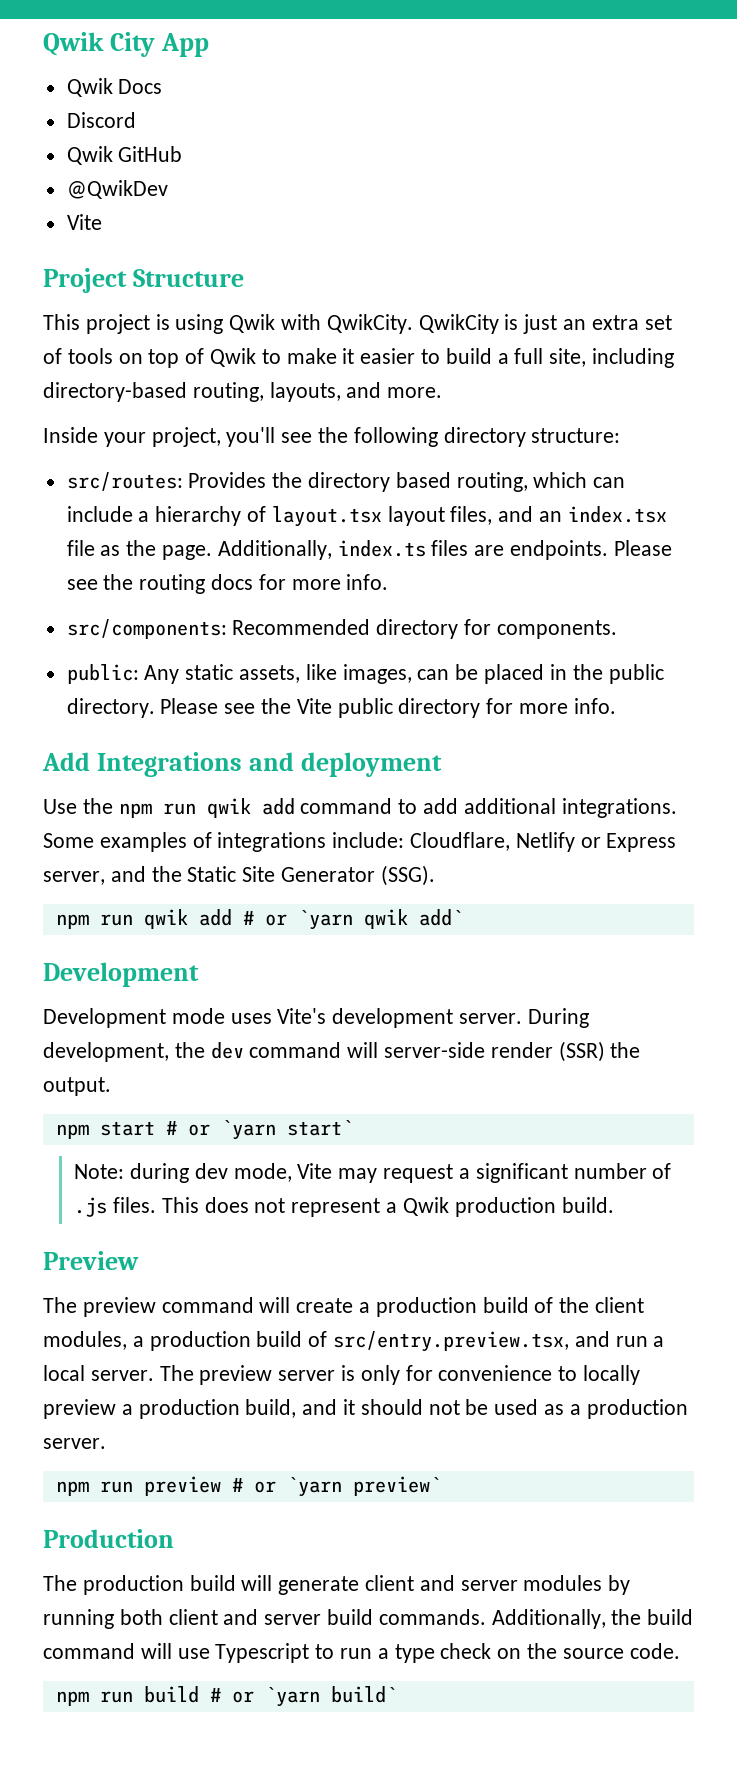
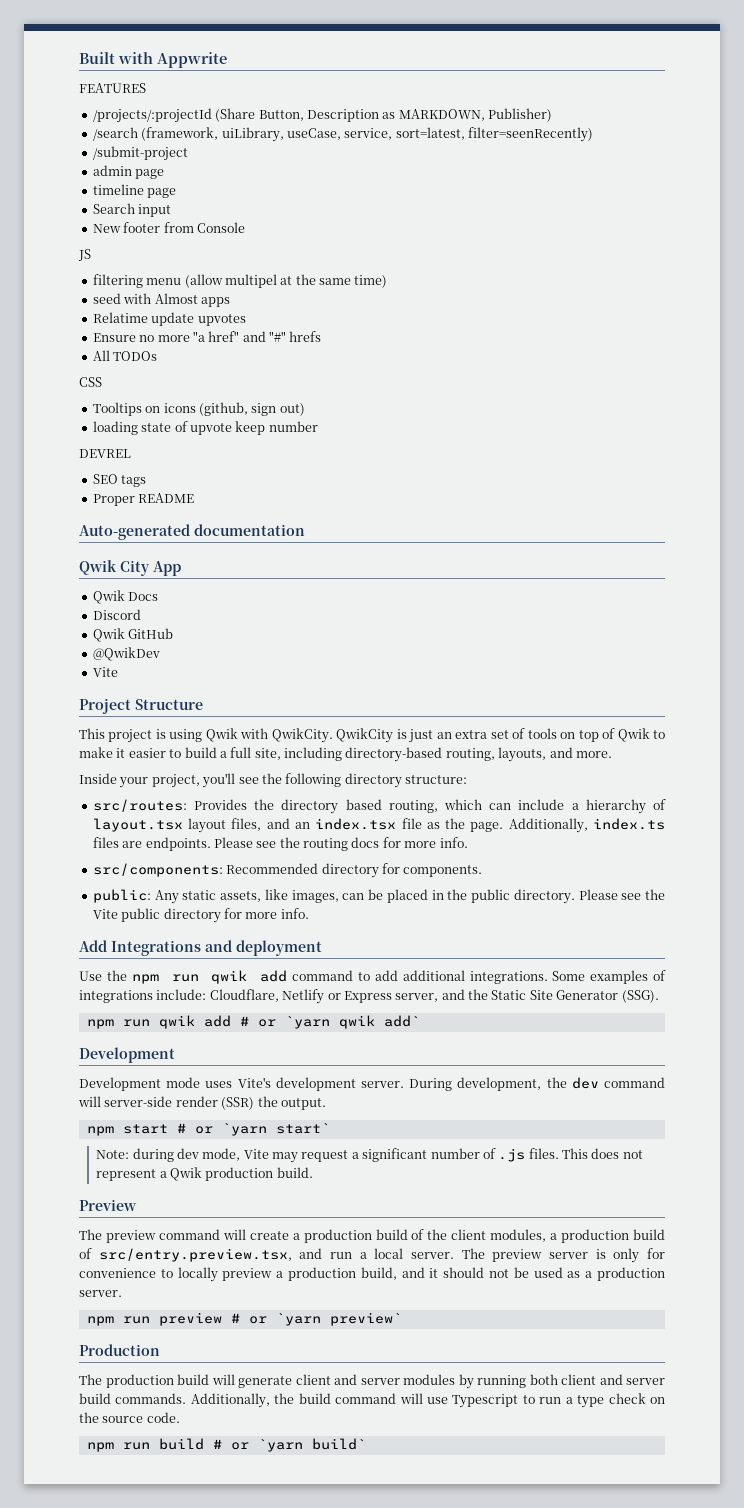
+ Built with Appwrite
+ FEATURES
+ /projects/:projectId (Share Button, Description as MARKDOWN, Publisher)
+ /search (framework, uiLibrary, useCase, service, sort=latest, filter=seenRecently)
+ /submit-project
+ admin page
+ timeline page
+ Search input
+ New footer from Console
+ JS
+ filtering menu (allow multipel at the same time)
+ seed with Almost apps
+ Relatime update upvotes
+ Ensure no more "a href" and "#" hrefs
+ All TODOs
+ CSS
+ Tooltips on icons (github, sign out)
+ loading state of upvote keep number
+ DEVREL
+ SEO tags
+ Proper README
+ Auto-generated documentation

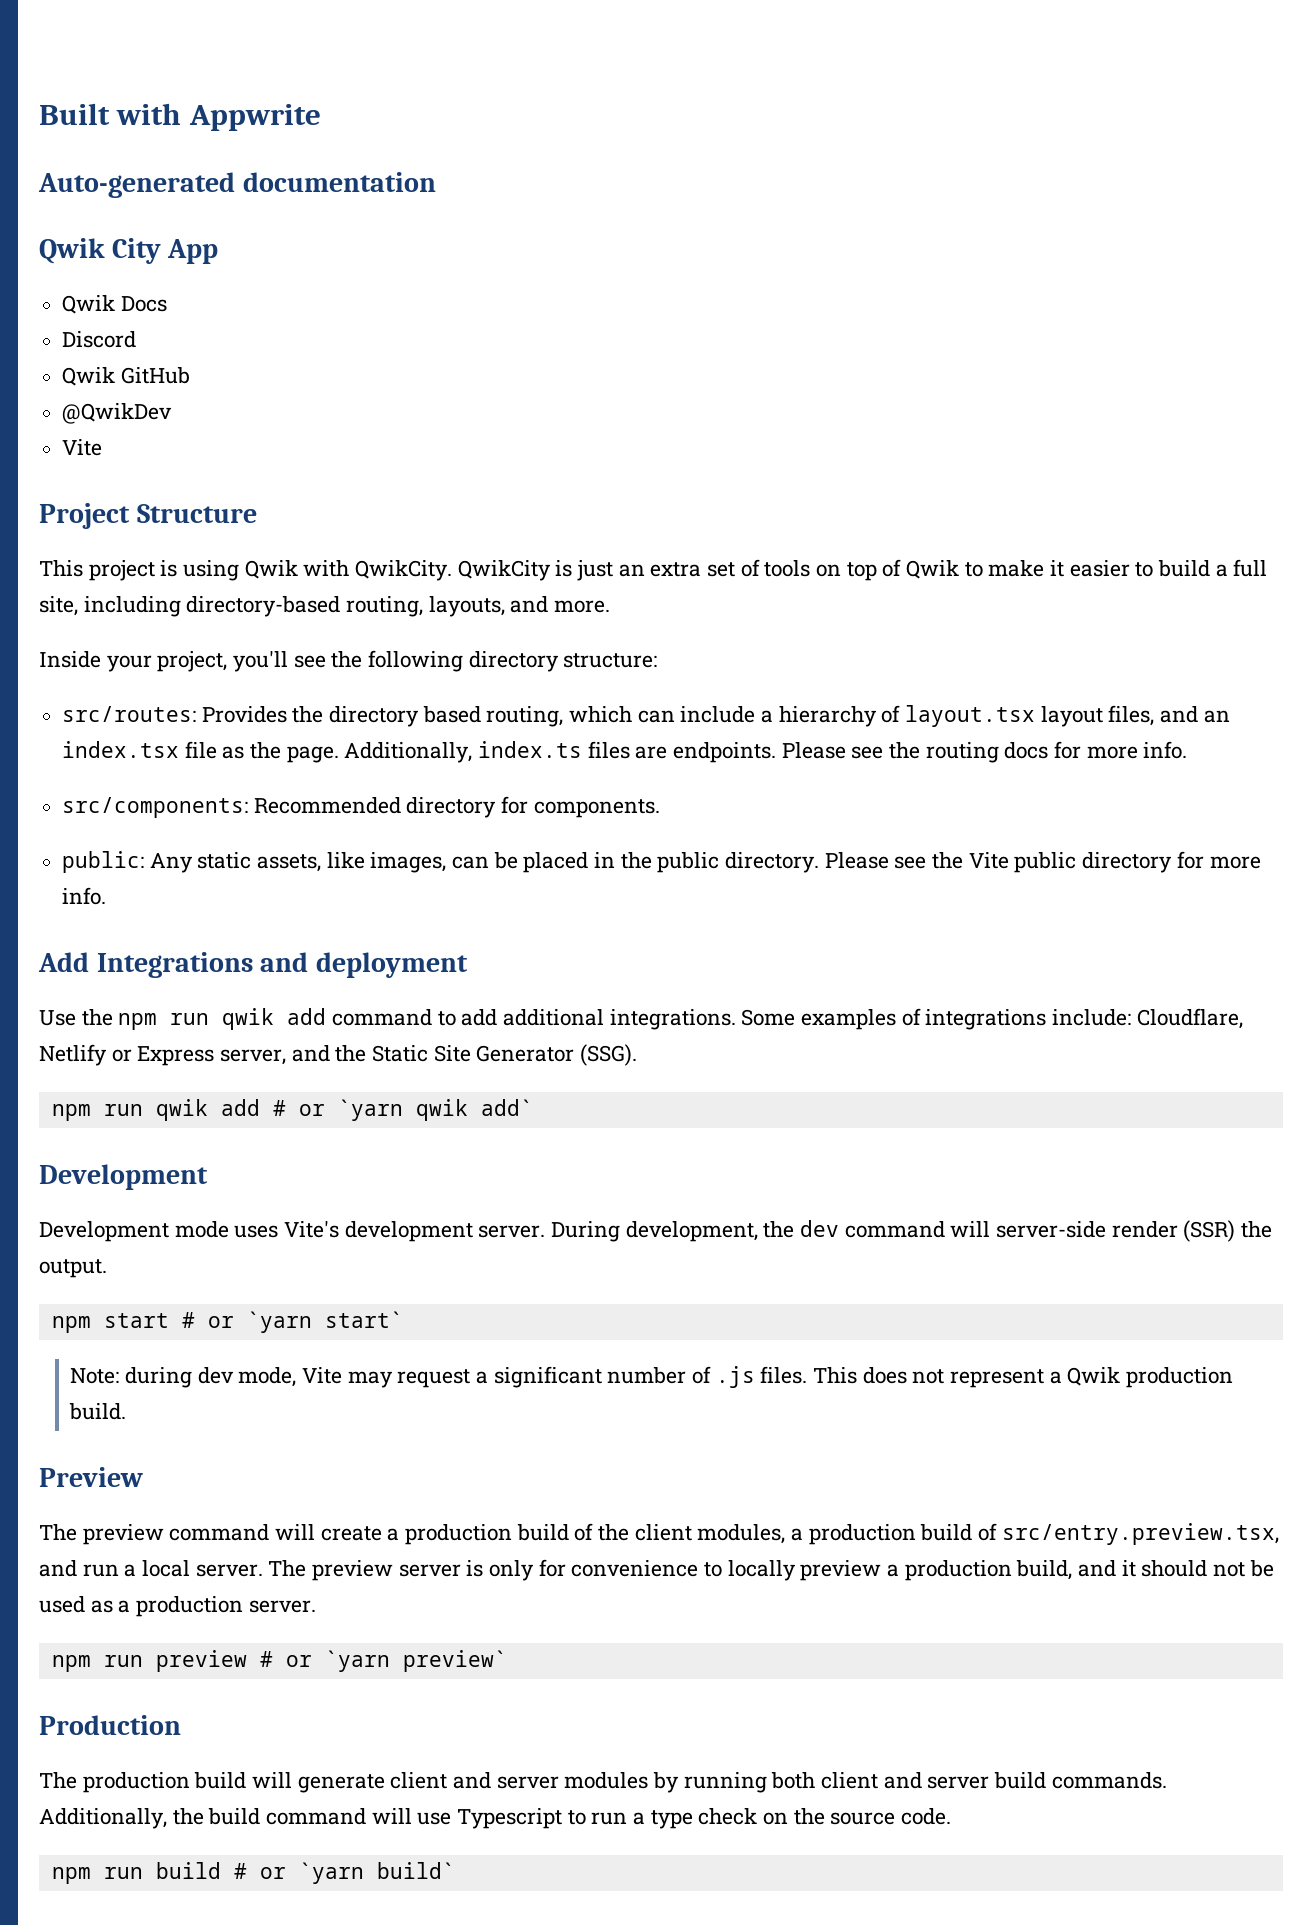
- FEATURES
- /projects/:projectId (Share Button, Description as MARKDOWN, Publisher)
- /search (framework, uiLibrary, useCase, service, sort=latest, filter=seenRecently)
- /submit-project
- admin page
- timeline page
- Search input
- New footer from Console
- JS
- filtering menu (allow multipel at the same time)
- seed with Almost apps
- Relatime update upvotes
- Ensure no more "a href" and "#" hrefs
- All TODOs
- CSS
- Tooltips on icons (github, sign out)
- loading state of upvote keep number
- DEVREL
- SEO tags
- Proper README

